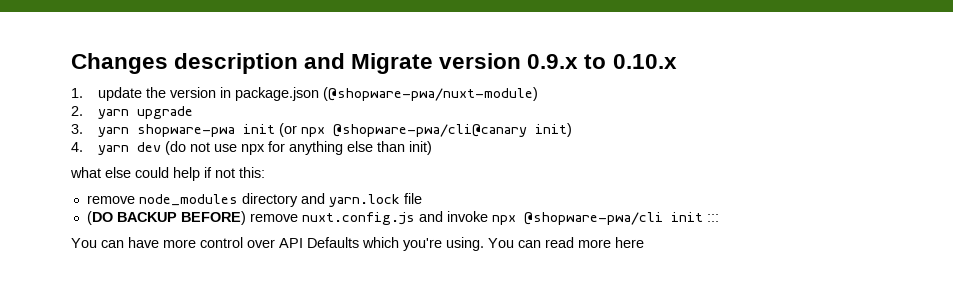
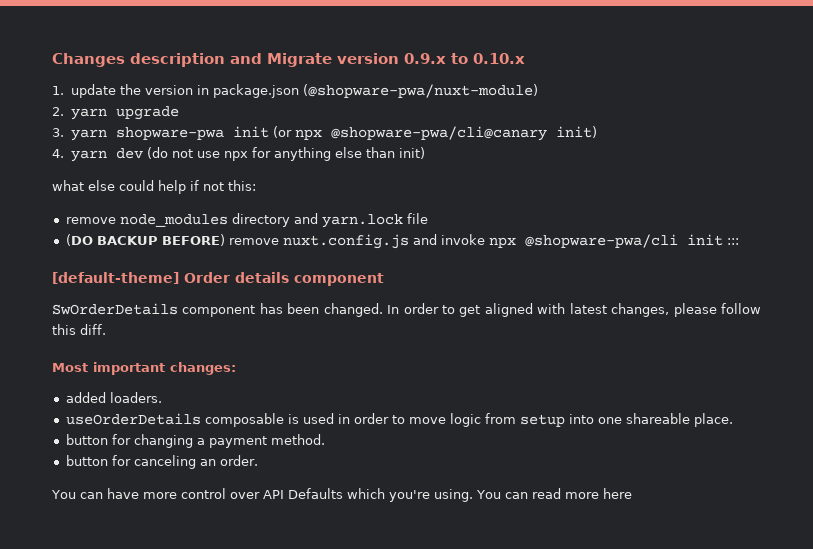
+ [default-theme] Order details component
+ SwOrderDetails component has been changed. In order to get aligned with latest changes, please follow this diff.
+ Most important changes:
+ added loaders.
+ useOrderDetails composable is used in order to move logic from setup into one shareable place.
+ button for changing a payment method.
+ button for canceling an order.

